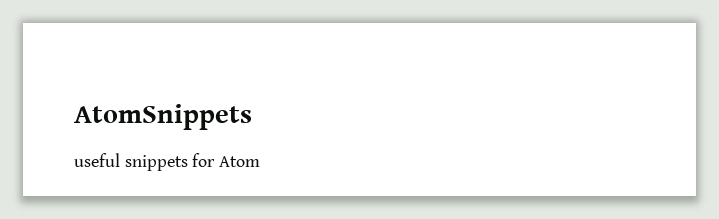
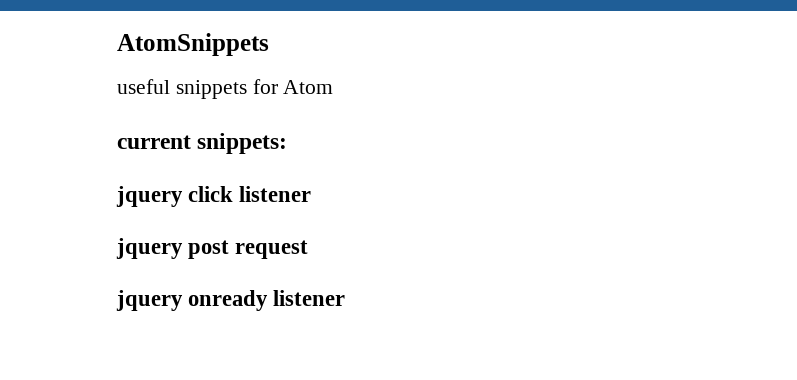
+ current snippets:
+ jquery click listener
+ jquery post request
+ jquery onready listener

